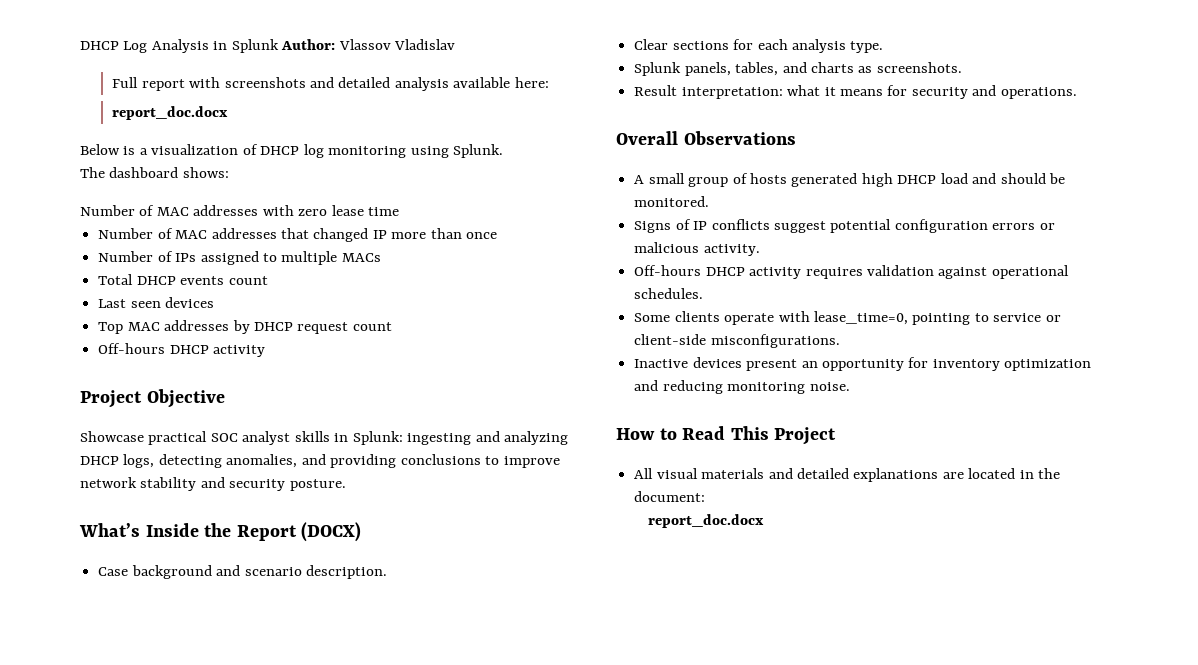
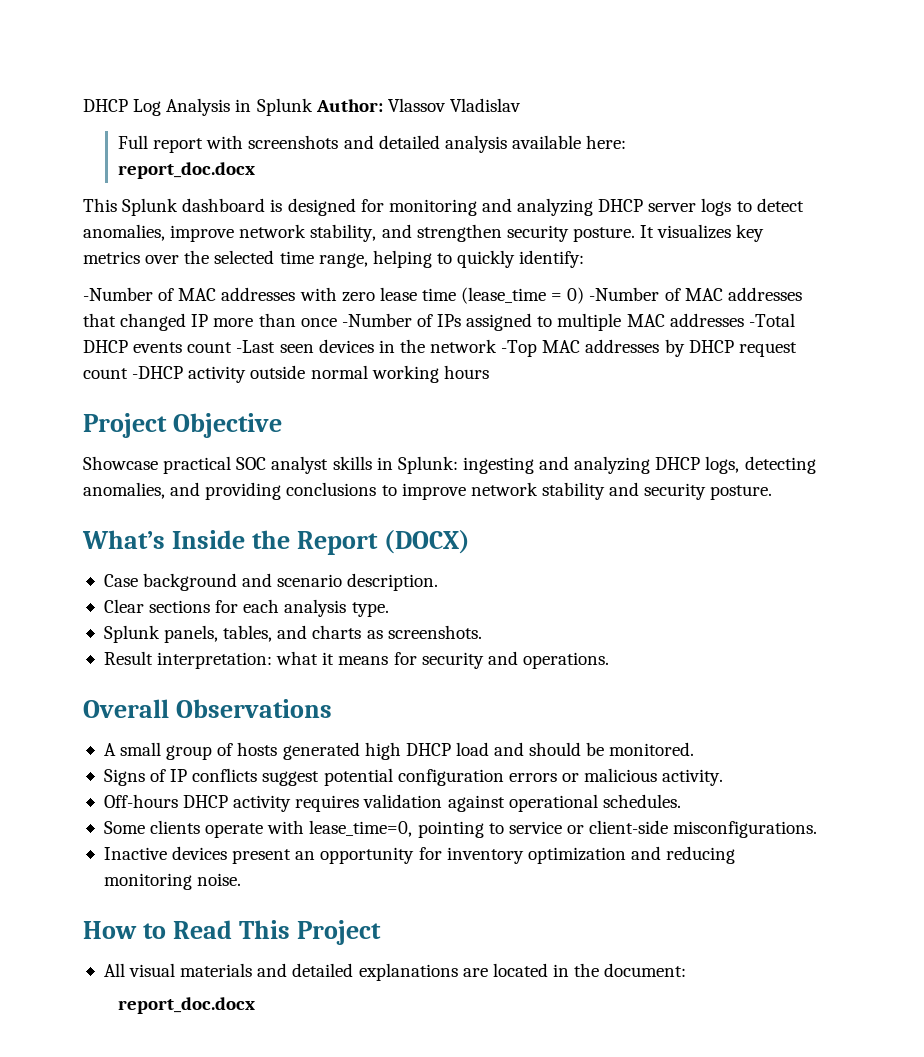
- Below is a visualization of DHCP log monitoring using Splunk.
- The dashboard shows:
- Number of MAC addresses with zero lease time
- Number of MAC addresses that changed IP more than once
- Number of IPs assigned to multiple MACs
- Total DHCP events count
- Last seen devices
- Top MAC addresses by DHCP request count
- Off-hours DHCP activity
+ This Splunk dashboard is designed for monitoring and analyzing DHCP server logs to detect anomalies, improve network stability, and strengthen security posture. It visualizes key metrics over the selected time range, helping to quickly identify:
+ -Number of MAC addresses with zero lease time (lease_time = 0) -Number of MAC addresses that changed IP more than once -Number of IPs assigned to multiple MAC addresses -Total DHCP events count -Last seen devices in the network -Top MAC addresses by DHCP request count -DHCP activity outside normal working hours

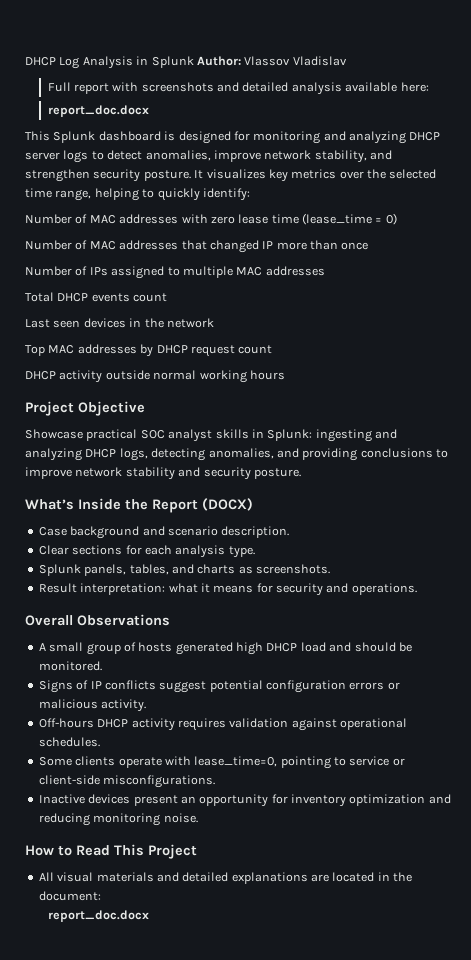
- -Number of MAC addresses with zero lease time (lease_time = 0) -Number of MAC addresses that changed IP more than once -Number of IPs assigned to multiple MAC addresses -Total DHCP events count -Last seen devices in the network -Top MAC addresses by DHCP request count -DHCP activity outside normal working hours
+ Number of MAC addresses with zero lease time (lease_time = 0)
+ Number of MAC addresses that changed IP more than once
+ Number of IPs assigned to multiple MAC addresses
+ Total DHCP events count
+ Last seen devices in the network
+ Top MAC addresses by DHCP request count
+ DHCP activity outside normal working hours

